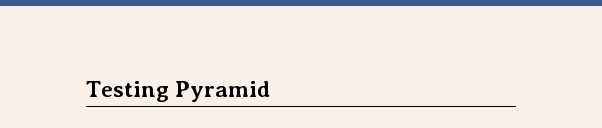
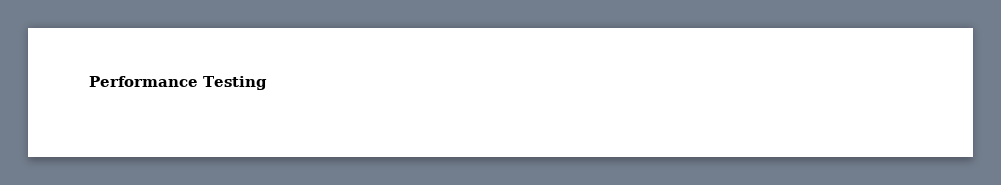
- Testing Pyramid
+ Performance Testing

